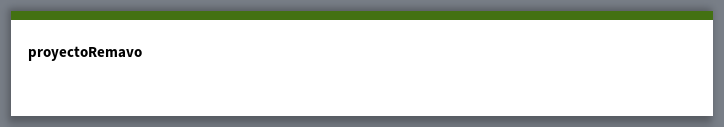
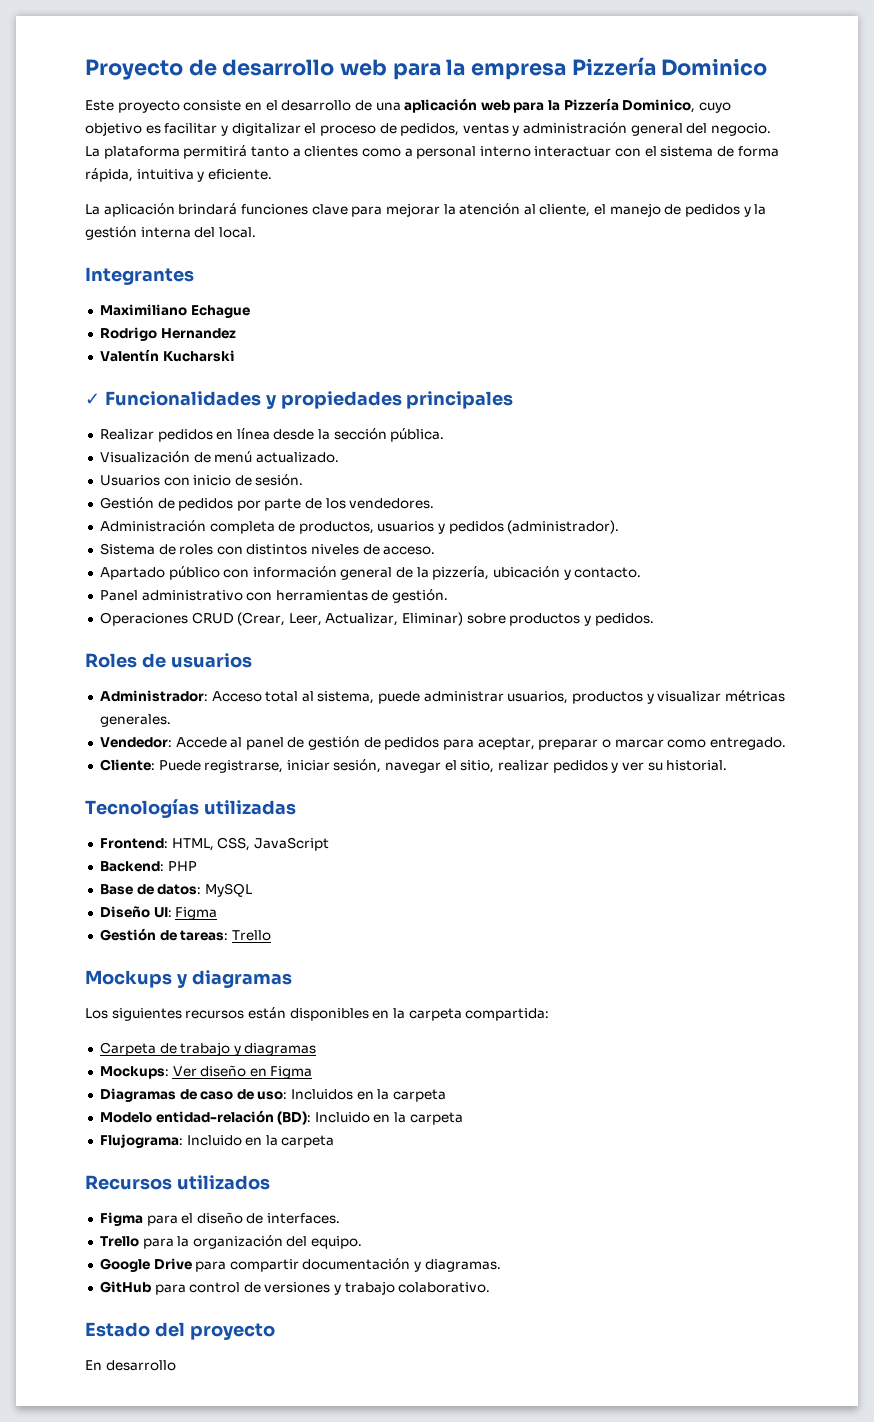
- proyectoRemavo
+ Proyecto de desarrollo web para la empresa Pizzería Dominico
+ Este proyecto consiste en el desarrollo de una aplicación web para la Pizzería Dominico, cuyo objetivo es facilitar y digitalizar el proceso de pedidos, ventas y administración general del negocio. La plataforma permitirá tanto a clientes como a personal interno interactuar con el sistema de forma rápida, intuitiva y eficiente.
+ La aplicación brindará funciones clave para mejorar la atención al cliente, el manejo de pedidos y la gestión interna del local.
+ Integrantes
+ Maximiliano Echague
+ Rodrigo Hernandez
+ Valentín Kucharski
+ ✓ Funcionalidades y propiedades principales
+ Realizar pedidos en línea desde la sección pública.
+ Visualización de menú actualizado.
+ Usuarios con inicio de sesión.
+ Gestión de pedidos por parte de los vendedores.
+ Administración completa de productos, usuarios y pedidos (administrador).
+ Sistema de roles con distintos niveles de acceso.
+ Apartado público con información general de la pizzería, ubicación y contacto.
+ Panel administrativo con herramientas de gestión.
+ Operaciones CRUD (Crear, Leer, Actualizar, Eliminar) sobre productos y pedidos.
+ Roles de usuarios
+ Administrador: Acceso total al sistema, puede administrar usuarios, productos y visualizar métricas generales.
+ Vendedor: Accede al panel de gestión de pedidos para aceptar, preparar o marcar como entregado.
+ Cliente: Puede registrarse, iniciar sesión, navegar el sitio, realizar pedidos y ver su historial.
+ Tecnologías utilizadas
+ Frontend: HTML, CSS, JavaScript
+ Backend: PHP
+ Base de datos: MySQL
+ Diseño UI: Figma
+ Gestión de tareas: Trello
+ Mockups y diagramas
+ Los siguientes recursos están disponibles en la carpeta compartida:
+ Carpeta de trabajo y diagramas
+ Mockups: Ver diseño en Figma
+ Diagramas de caso de uso: Incluidos en la carpeta
+ Modelo entidad-relación (BD): Incluido en la carpeta
+ Flujograma: Incluido en la carpeta
+ Recursos utilizados
+ Figma para el diseño de interfaces.
+ Trello para la organización del equipo.
+ Google Drive para compartir documentación y diagramas.
+ GitHub para control de versiones y trabajo colaborativo.
+ Estado del proyecto
+ En desarrollo

